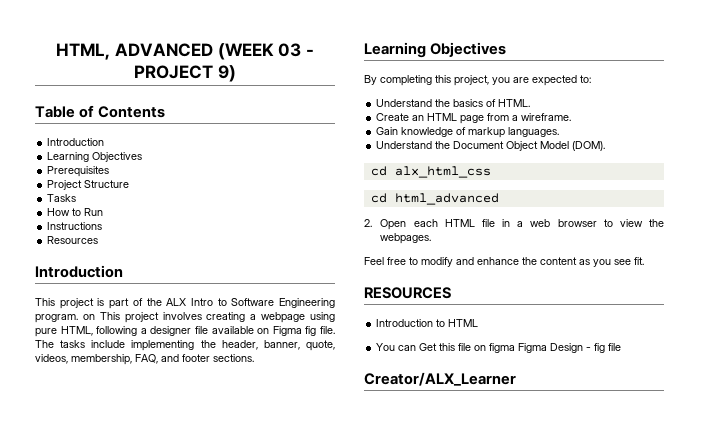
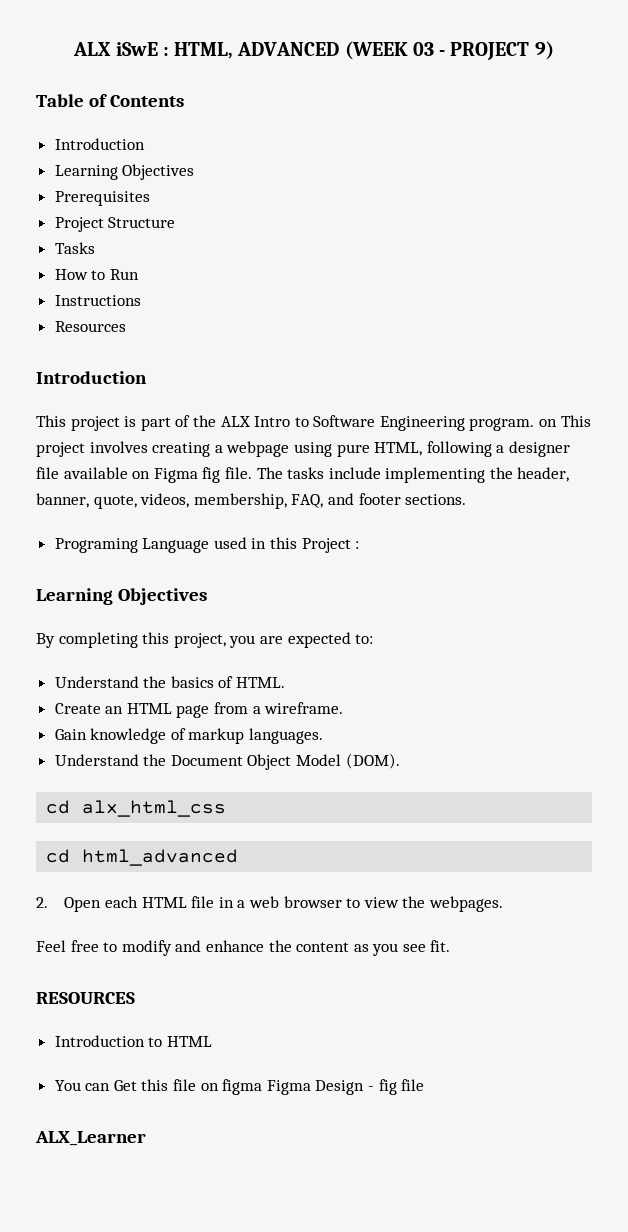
- HTML, ADVANCED (WEEK 03 - PROJECT 9)
+ ALX iSwE : HTML, ADVANCED (WEEK 03 - PROJECT 9)
+ Programing Language used in this Project :
- Creator/ALX_Learner
+ ALX_Learner

